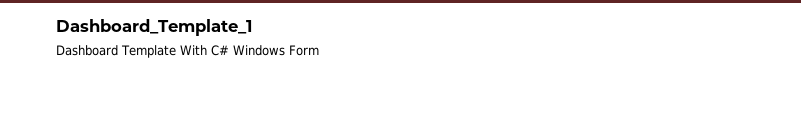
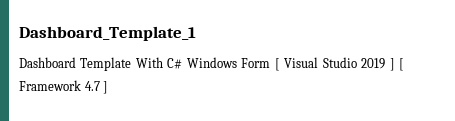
- Dashboard Template With C# Windows Form
+ Dashboard Template With C# Windows Form [ Visual Studio 2019 ] [ Framework 4.7 ]

